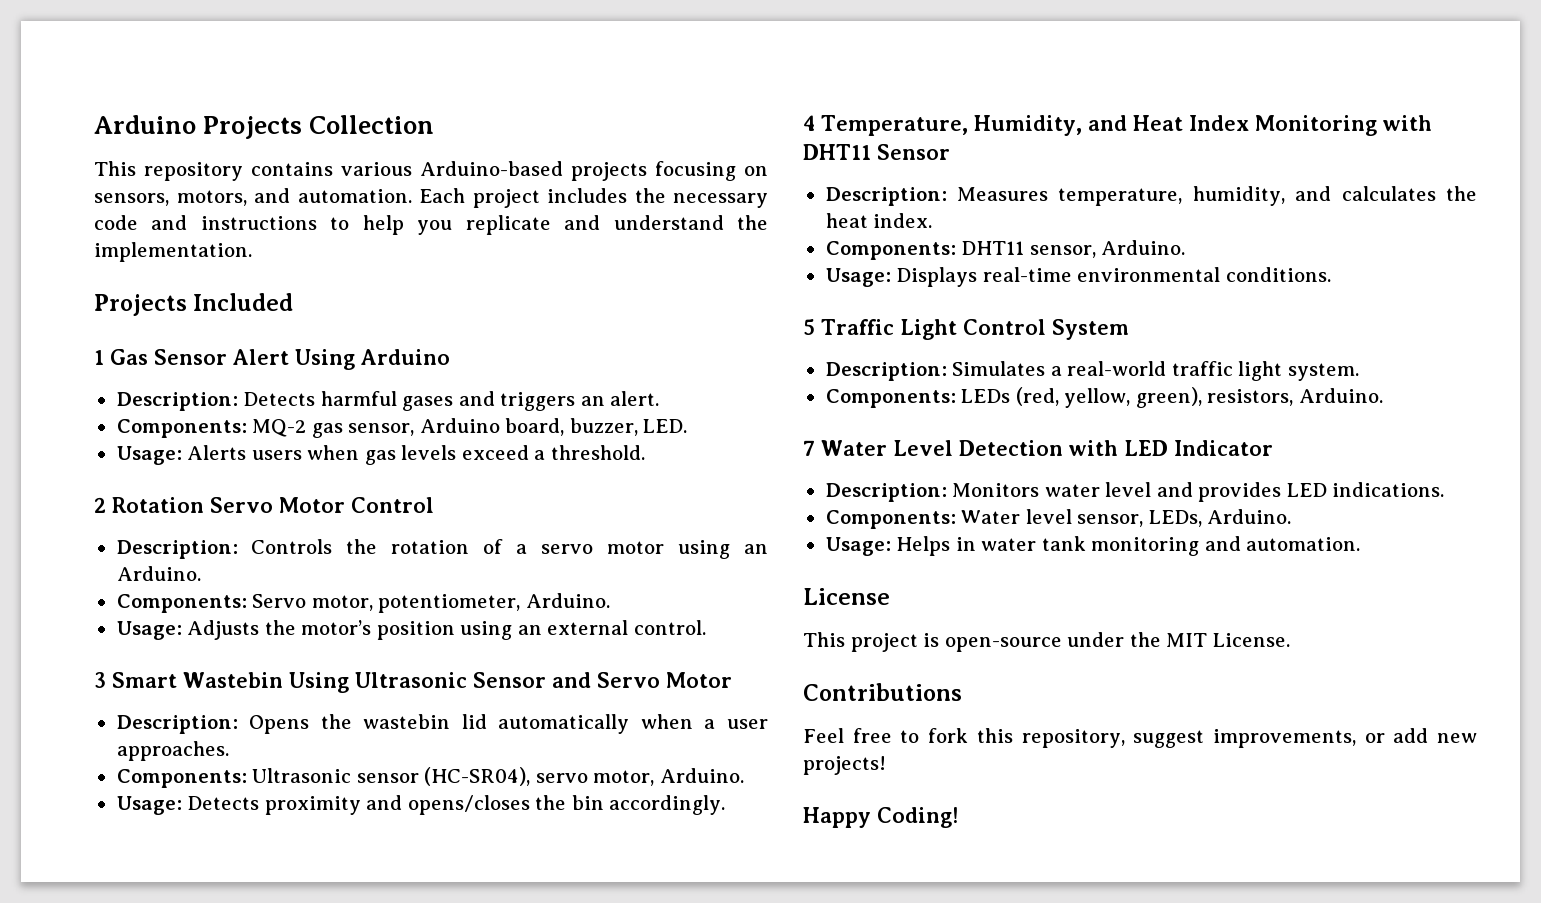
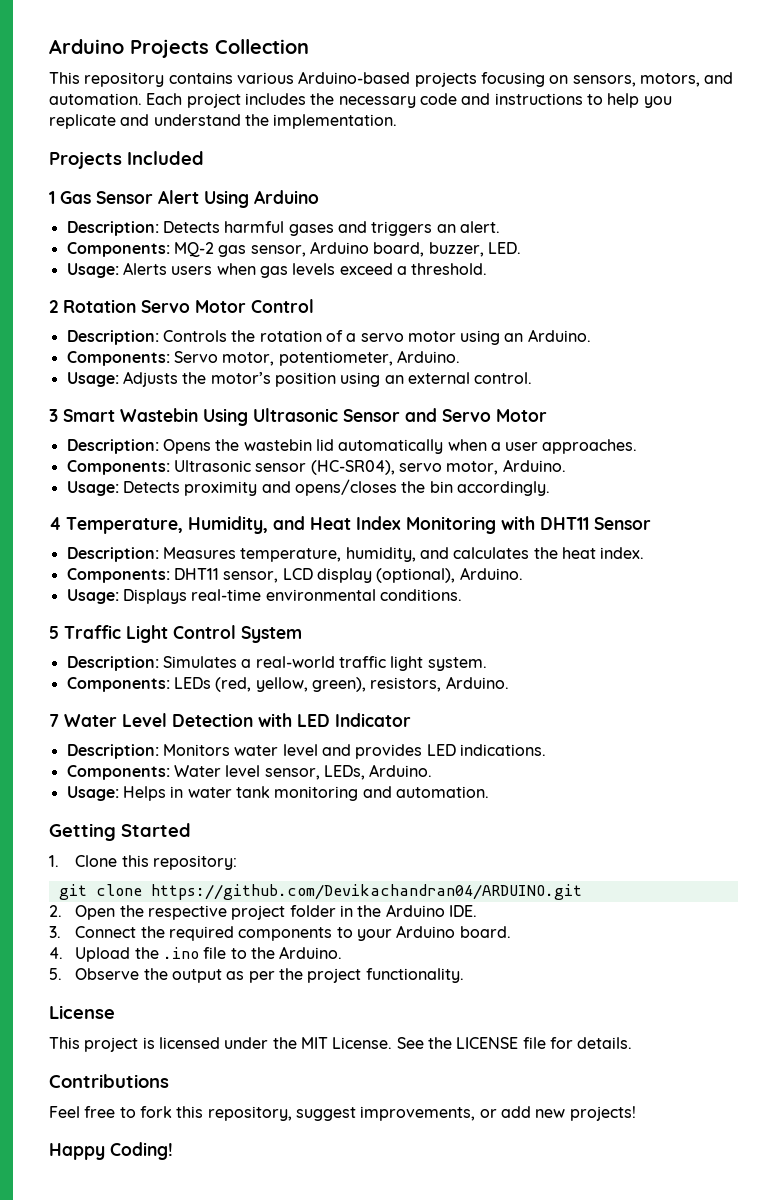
- Components: DHT11 sensor, Arduino.
+ Components: DHT11 sensor, LCD display (optional), Arduino.
+ Getting Started
+ 1. Clone this repository:
+ git clone https://github.com/Devikachandran04/ARDUINO.git
+ 2. Open the respective project folder in the Arduino IDE.
+ 3. Connect the required components to your Arduino board.
+ 4. Upload the .ino file to the Arduino.
+ 5. Observe the output as per the project functionality.
- This project is open-source under the MIT License.
+ This project is licensed under the MIT License. See the LICENSE file for details.

